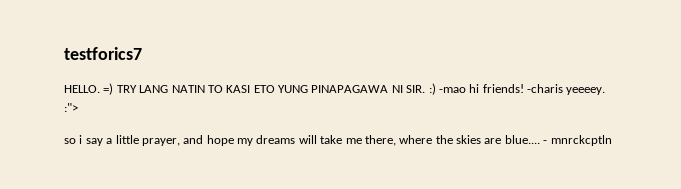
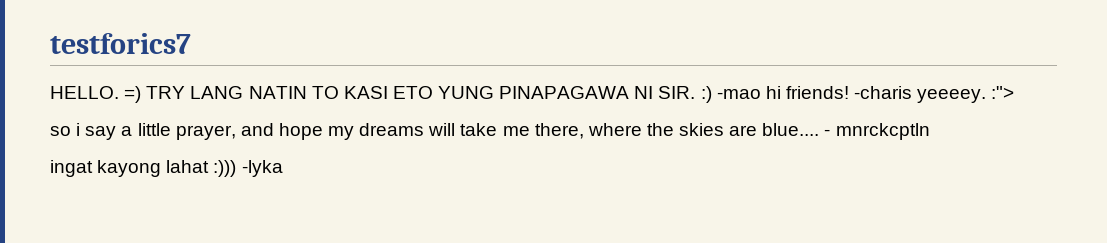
+ ingat kayong lahat :))) -lyka

